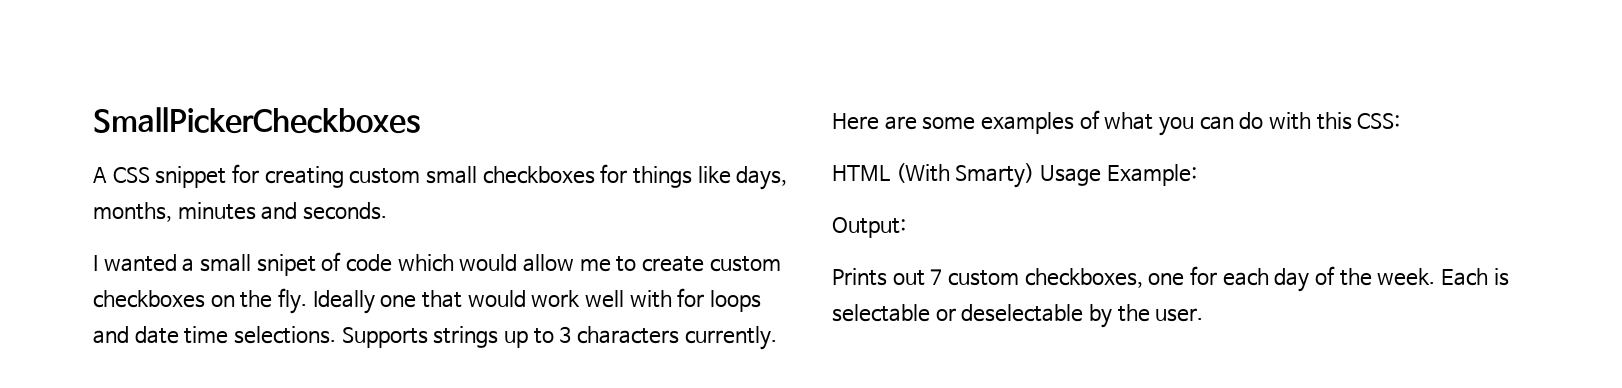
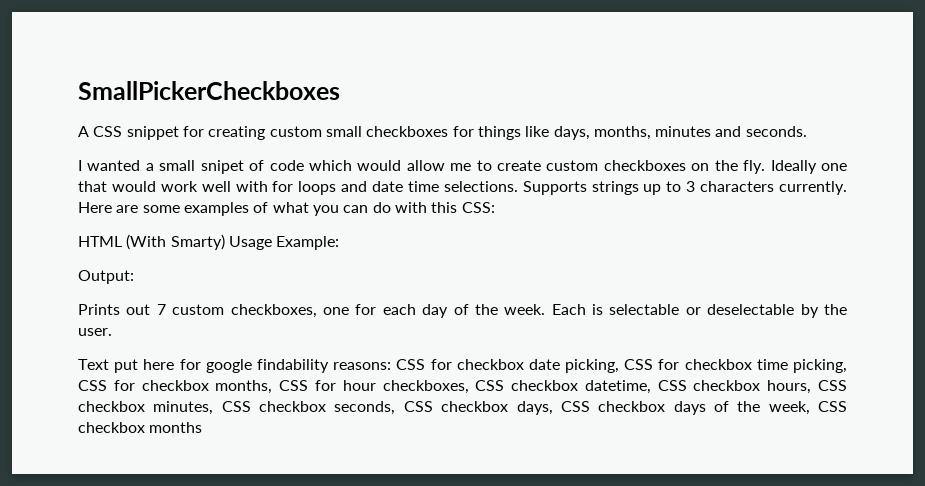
+ Text put here for google findability reasons: CSS for checkbox date picking, CSS for checkbox time picking, CSS for checkbox months, CSS for hour checkboxes, CSS checkbox datetime, CSS checkbox hours, CSS checkbox minutes, CSS checkbox seconds, CSS checkbox days, CSS checkbox days of the week, CSS checkbox months

